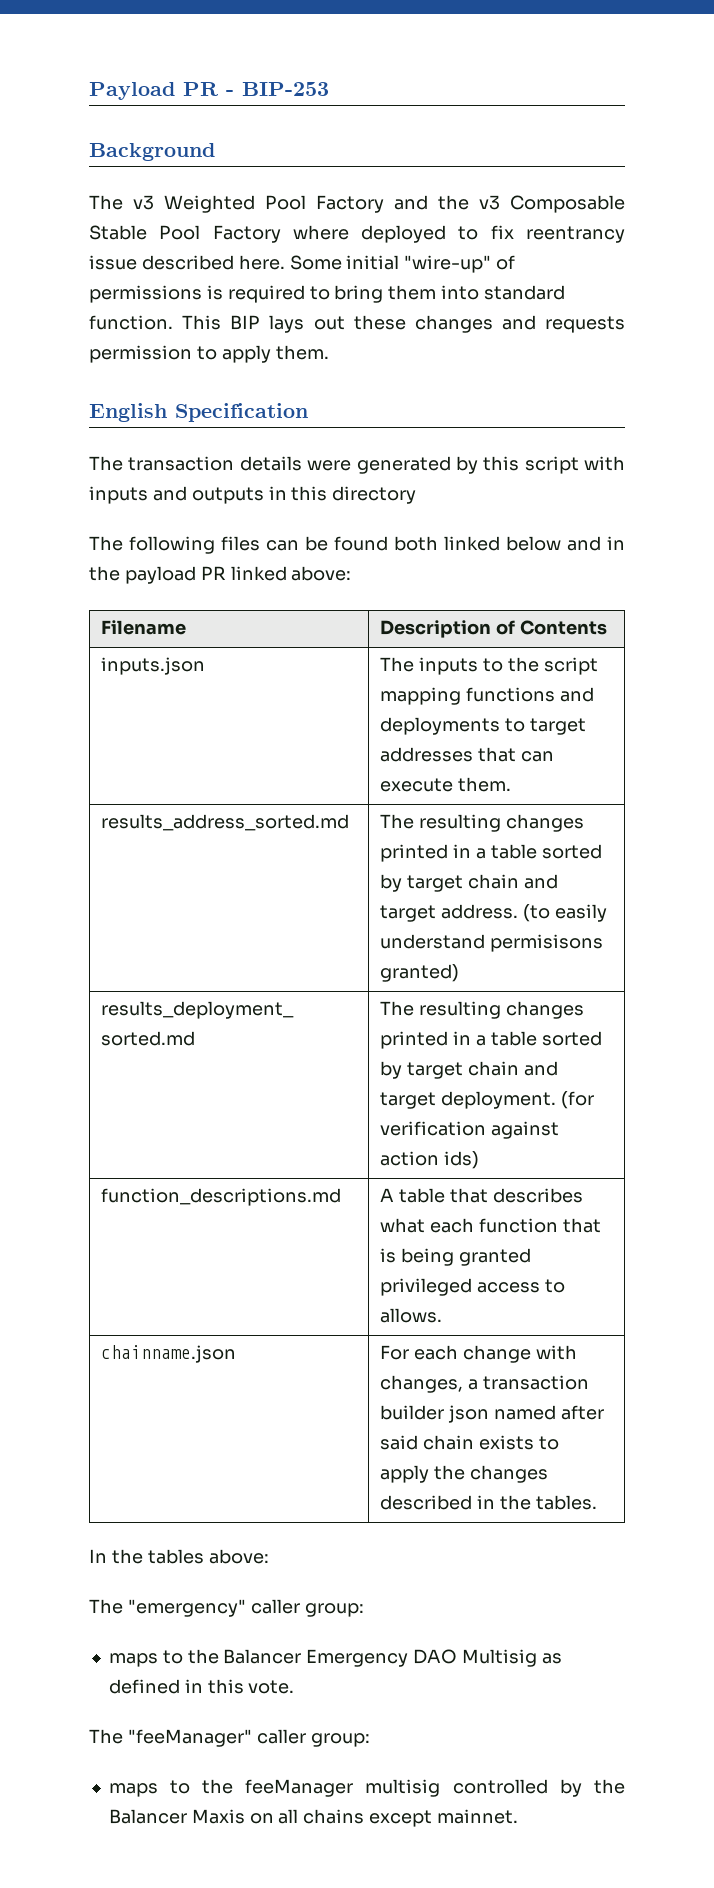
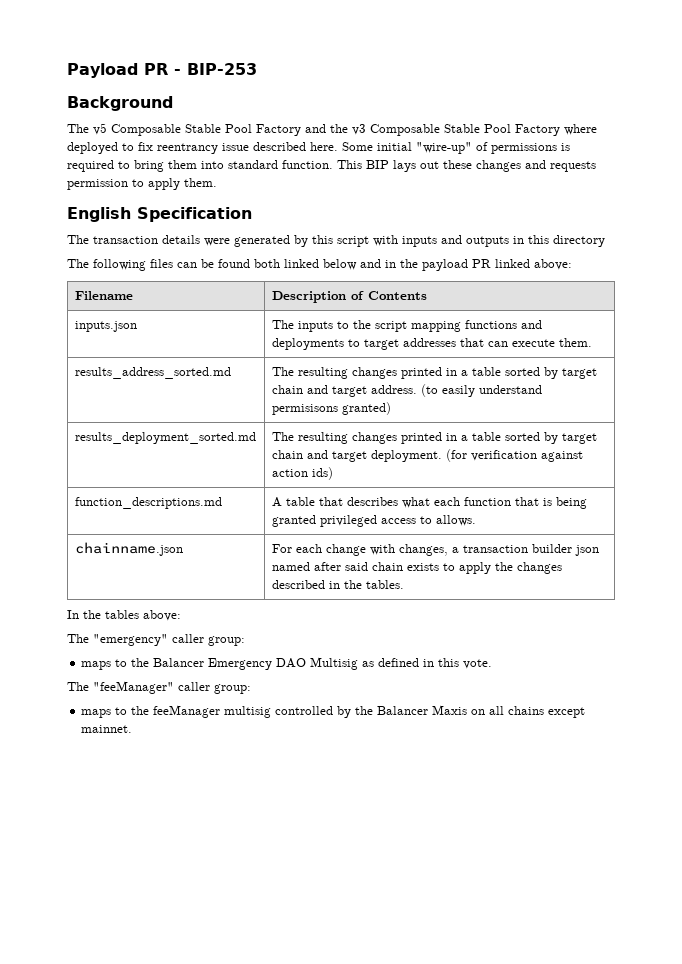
- The v3 Weighted Pool Factory and the v3 Composable Stable Pool Factory where deployed to fix reentrancy issue described here.
+ The v5 Composable Stable Pool Factory and the v3 Composable Stable Pool Factory where deployed to fix reentrancy issue described here.

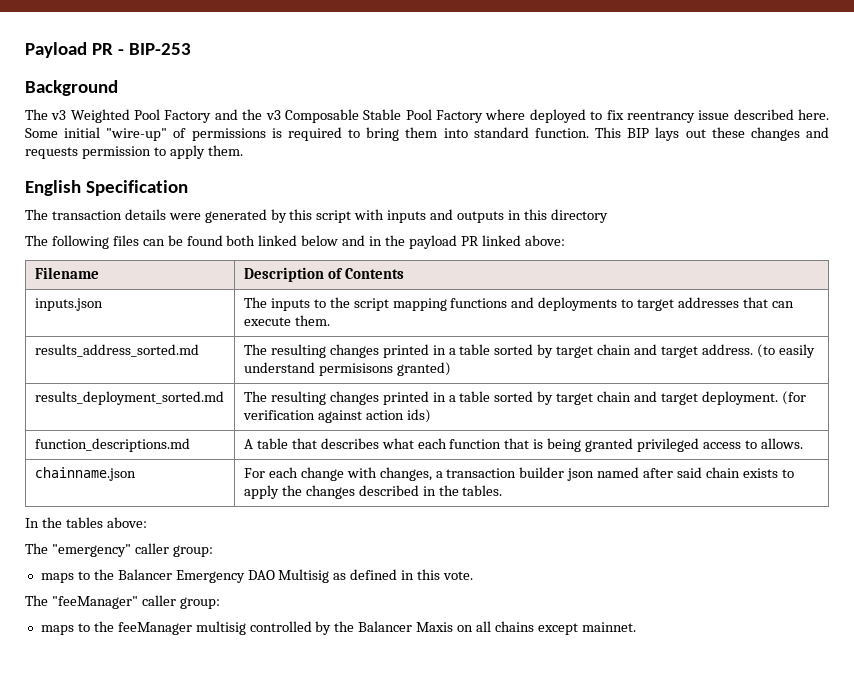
- The v5 Composable Stable Pool Factory and the v3 Composable Stable Pool Factory where deployed to fix reentrancy issue described here.
+ The v3 Weighted Pool Factory and the v3 Composable Stable Pool Factory where deployed to fix reentrancy issue described here.

